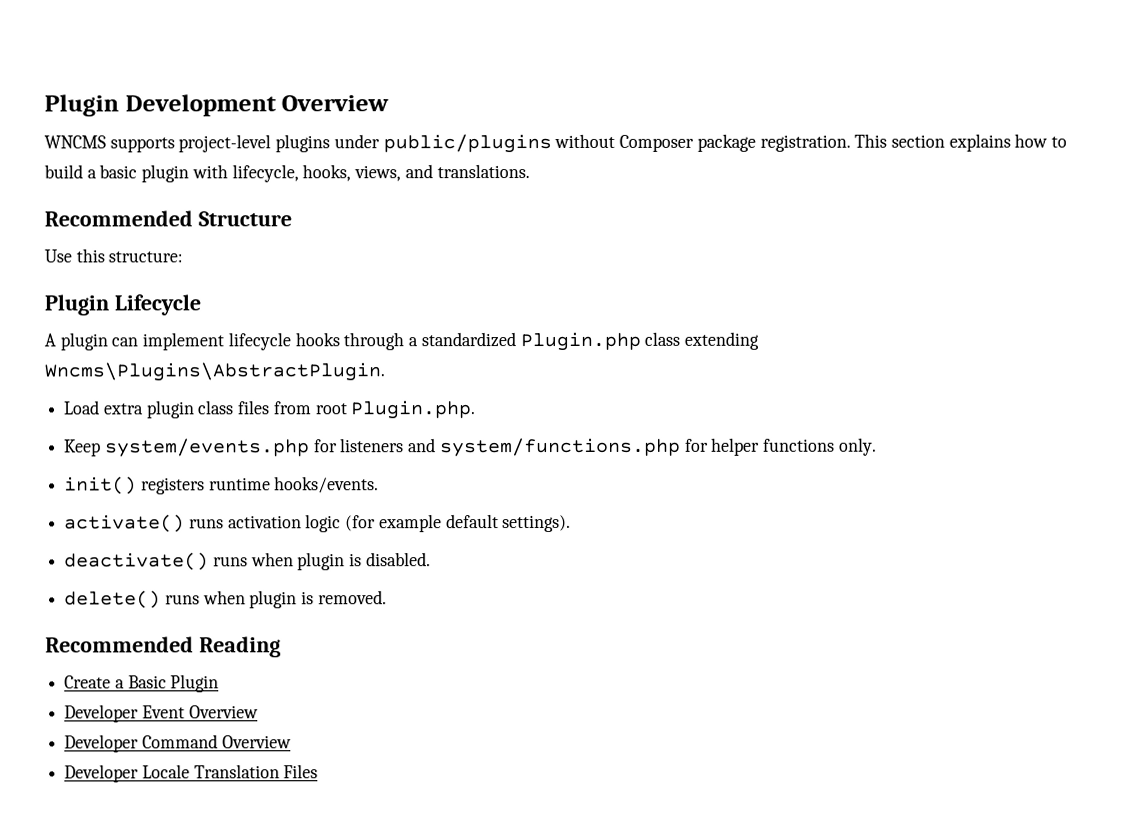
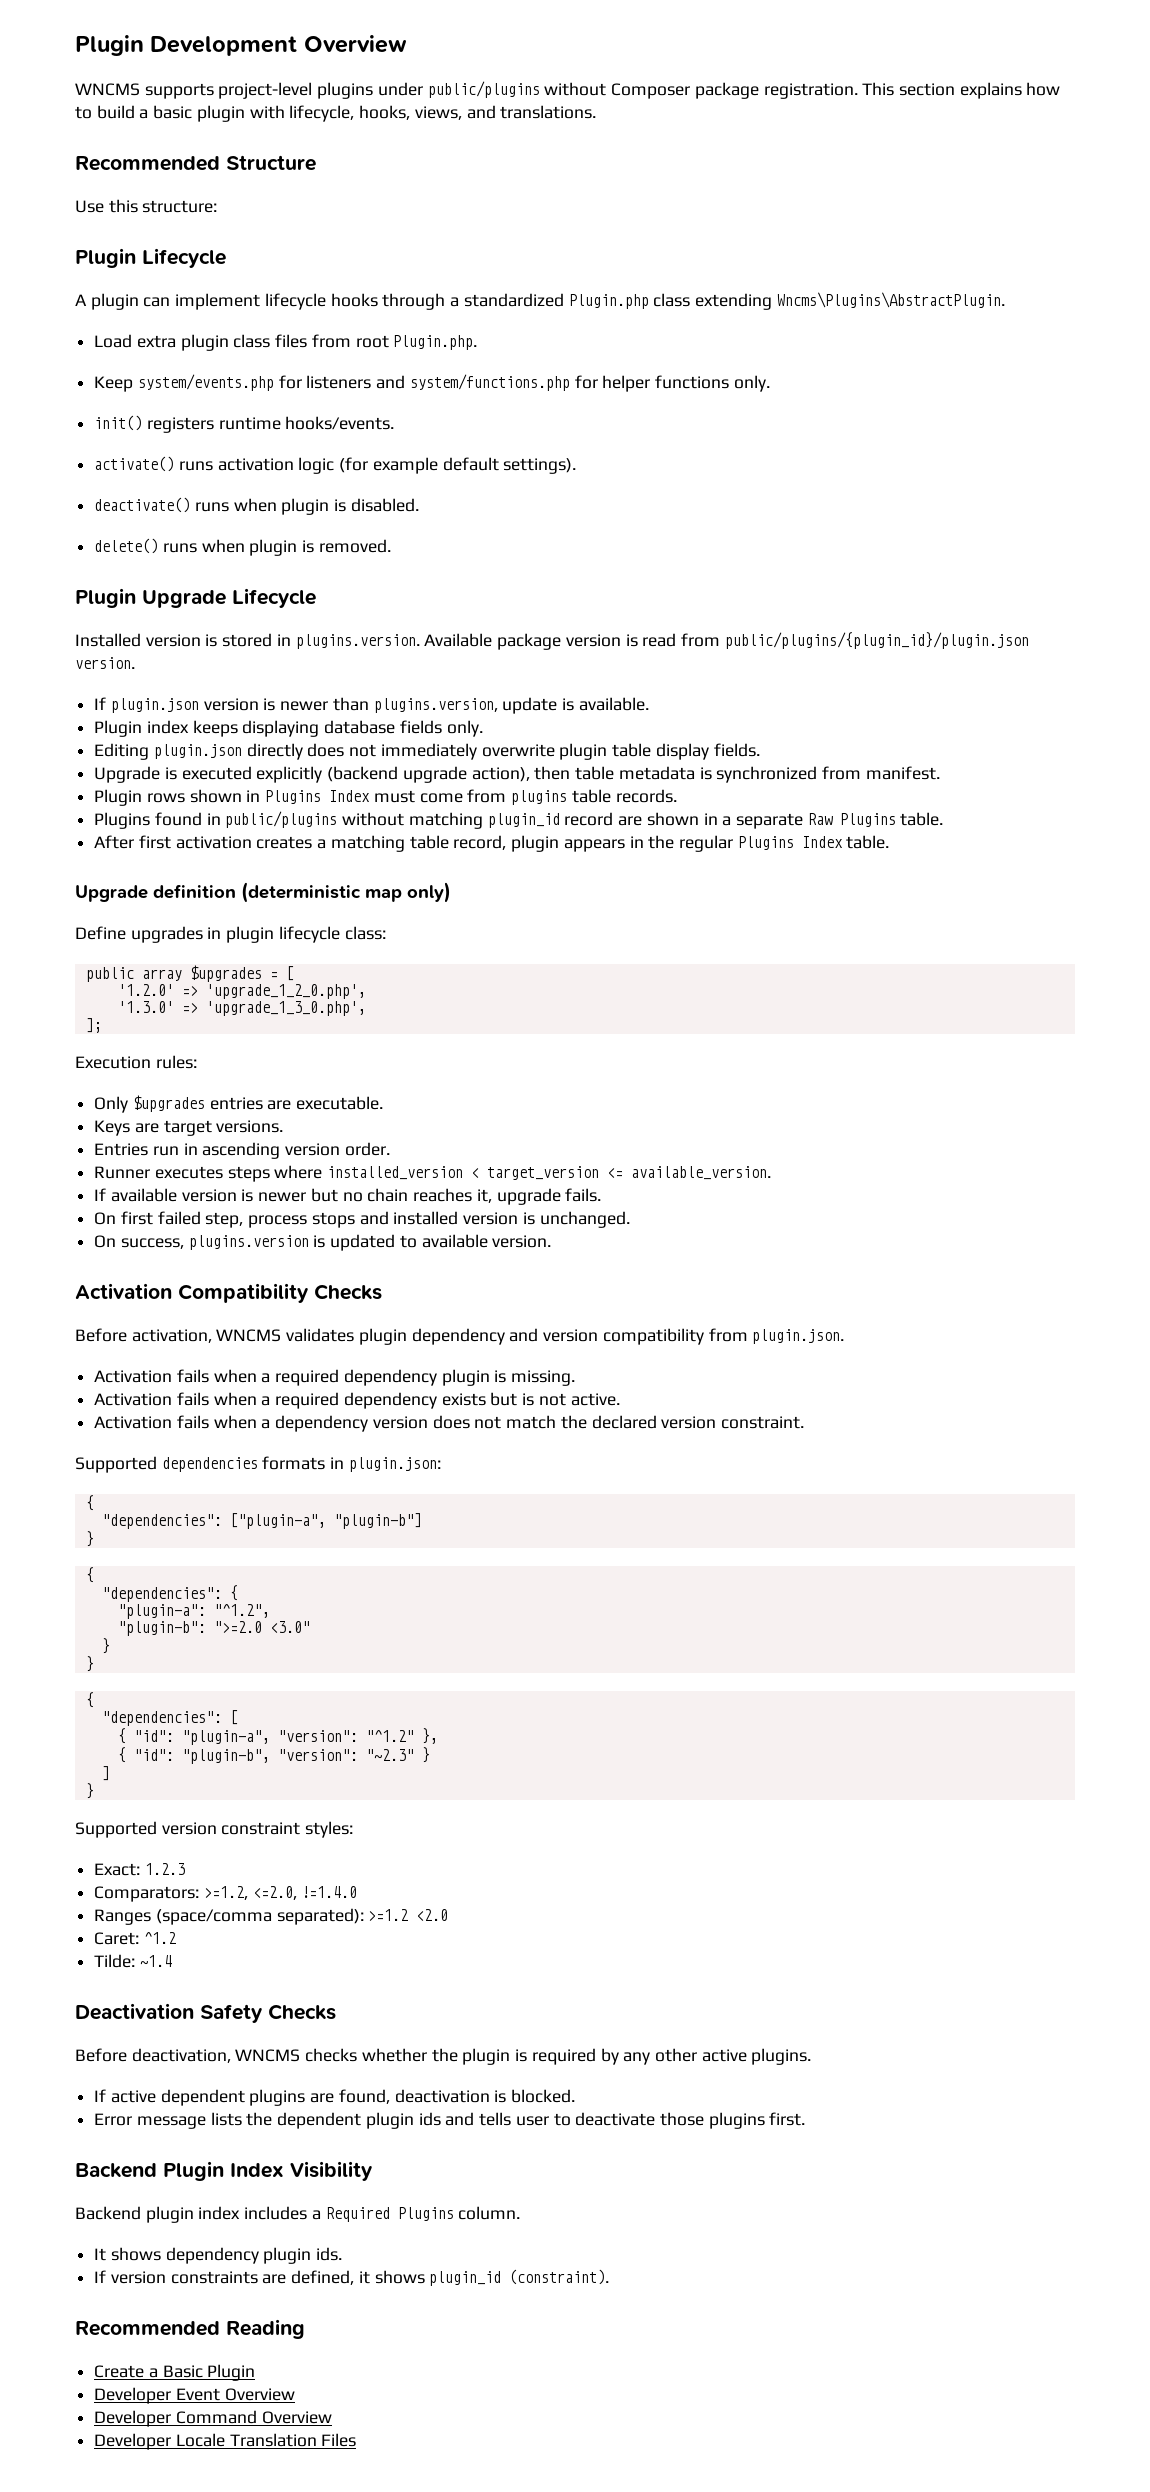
+ Plugin Upgrade Lifecycle
+ Installed version is stored in plugins.version. Available package version is read from public/plugins/{plugin_id}/plugin.json version.
+ If plugin.json version is newer than plugins.version, update is available.
+ Plugin index keeps displaying database fields only.
+ Editing plugin.json directly does not immediately overwrite plugin table display fields.
+ Upgrade is executed explicitly (backend upgrade action), then table metadata is synchronized from manifest.
+ Plugin rows shown in Plugins Index must come from plugins table records.
+ Plugins found in public/plugins without matching plugin_id record are shown in a separate Raw Plugins table.
+ After first activation creates a matching table record, plugin appears in the regular Plugins Index table.
+ Upgrade definition (deterministic map only)
+ Define upgrades in plugin lifecycle class:
+ public array $upgrades = [
+ '1.2.0' => 'upgrade_1_2_0.php',
+ '1.3.0' => 'upgrade_1_3_0.php',
+ ];
+ Execution rules:
+ Only $upgrades entries are executable.
+ Keys are target versions.
+ Entries run in ascending version order.
+ Runner executes steps where installed_version < target_version <= available_version.
+ If available version is newer but no chain reaches it, upgrade fails.
+ On first failed step, process stops and installed version is unchanged.
+ On success, plugins.version is updated to available version.
+ Activation Compatibility Checks
+ Before activation, WNCMS validates plugin dependency and version compatibility from plugin.json.
+ Activation fails when a required dependency plugin is missing.
+ Activation fails when a required dependency exists but is not active.
+ Activation fails when a dependency version does not match the declared version constraint.
+ Supported dependencies formats in plugin.json:
+ {
+ "dependencies": ["plugin-a", "plugin-b"]
+ }
+ {
+ "dependencies": {
+ "plugin-a": "^1.2",
+ "plugin-b": ">=2.0 <3.0"
+ }
+ }
+ {
+ "dependencies": [
+ { "id": "plugin-a", "version": "^1.2" },
+ { "id": "plugin-b", "version": "~2.3" }
+ ]
+ }
+ Supported version constraint styles:
+ Exact: 1.2.3
+ Comparators: >=1.2, <=2.0, !=1.4.0
+ Ranges (space/comma separated): >=1.2 <2.0
+ Caret: ^1.2
+ Tilde: ~1.4
+ Deactivation Safety Checks
+ Before deactivation, WNCMS checks whether the plugin is required by any other active plugins.
+ If active dependent plugins are found, deactivation is blocked.
+ Error message lists the dependent plugin ids and tells user to deactivate those plugins first.
+ Backend Plugin Index Visibility
+ Backend plugin index includes a Required Plugins column.
+ It shows dependency plugin ids.
+ If version constraints are defined, it shows plugin_id (constraint).

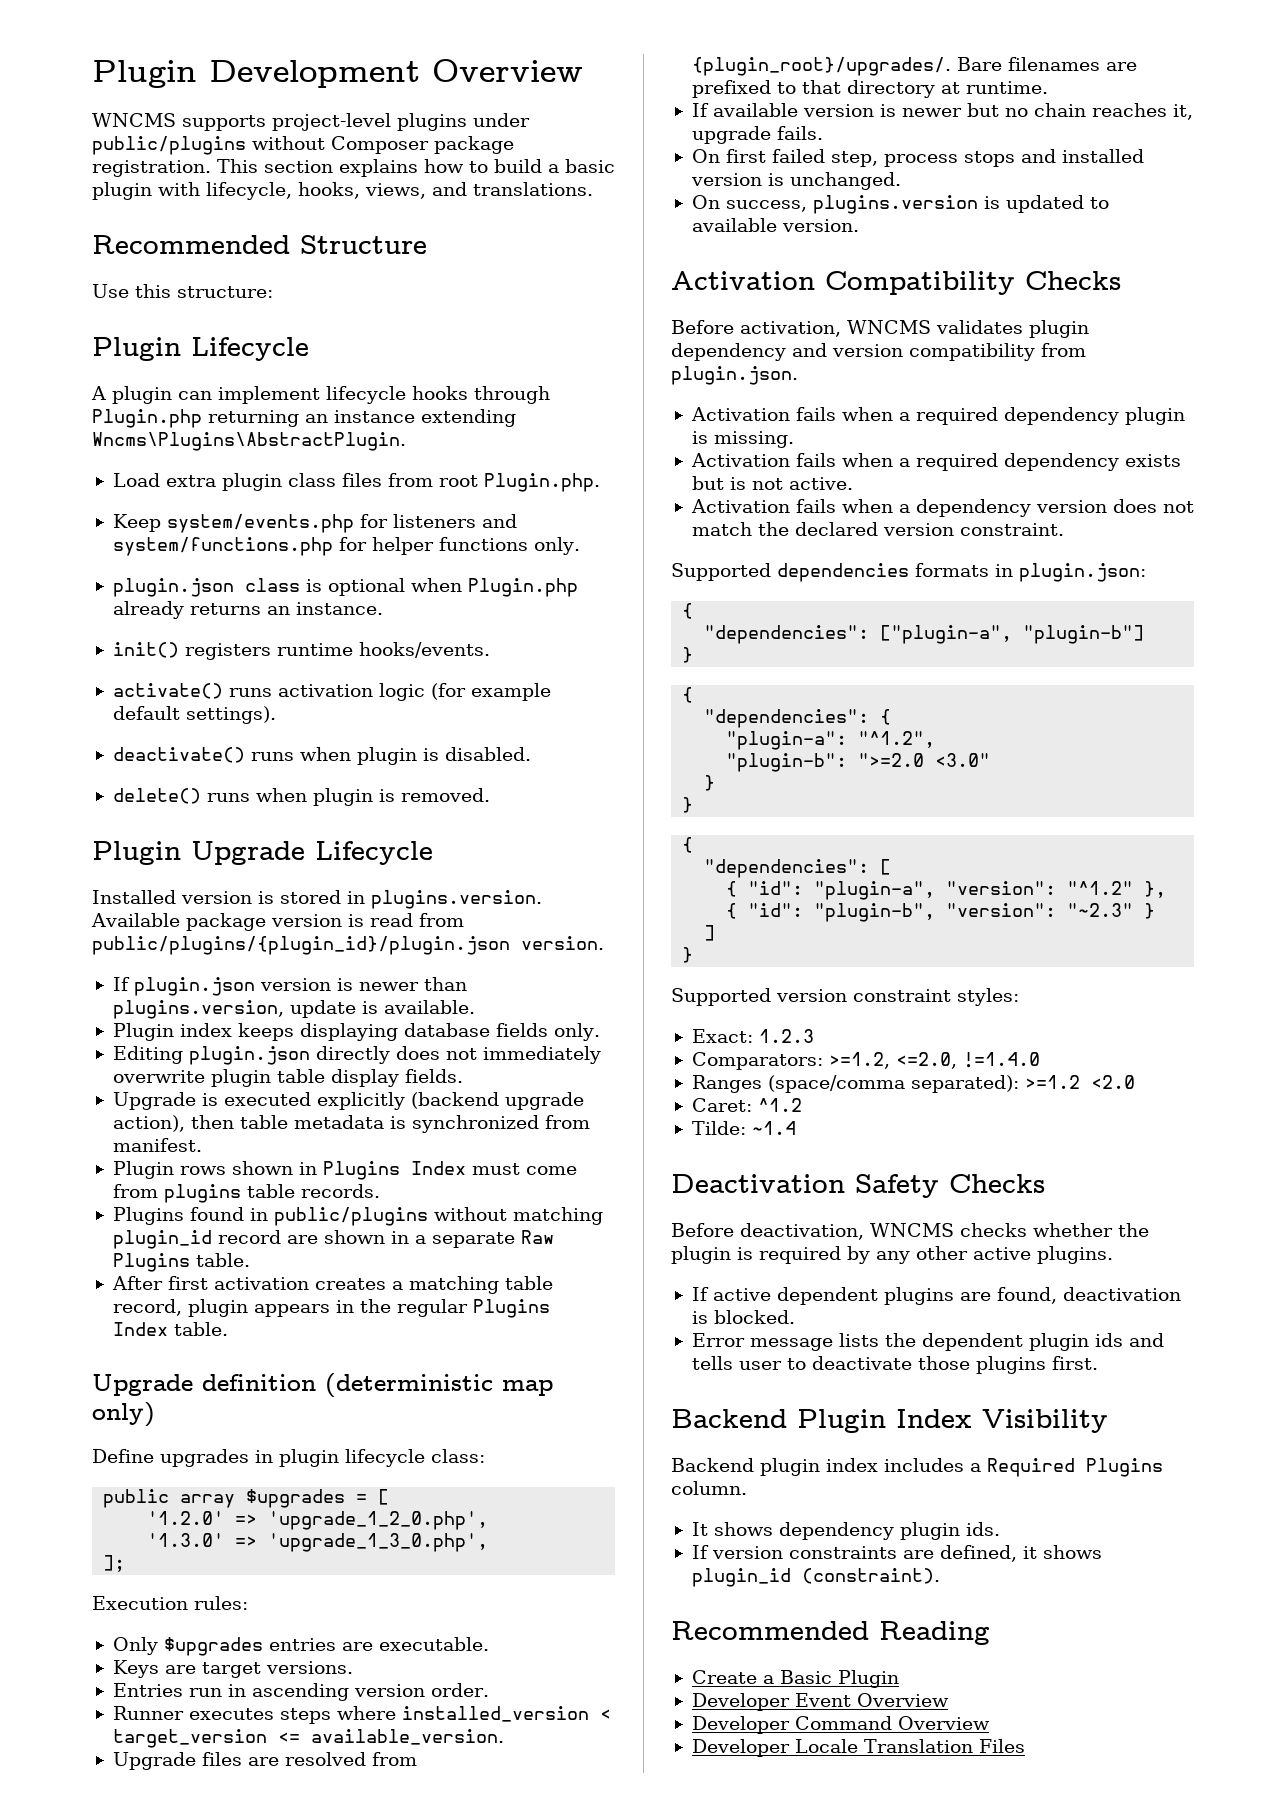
- A plugin can implement lifecycle hooks through a standardized Plugin.php class extending Wncms\Plugins\AbstractPlugin.
+ A plugin can implement lifecycle hooks through Plugin.php returning an instance extending Wncms\Plugins\AbstractPlugin.
+ plugin.json class is optional when Plugin.php already returns an instance.
+ Upgrade files are resolved from {plugin_root}/upgrades/. Bare filenames are prefixed to that directory at runtime.

